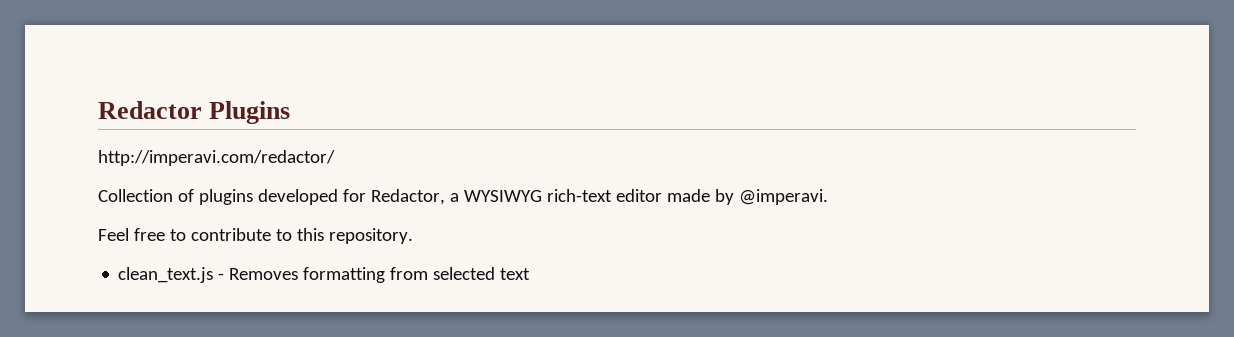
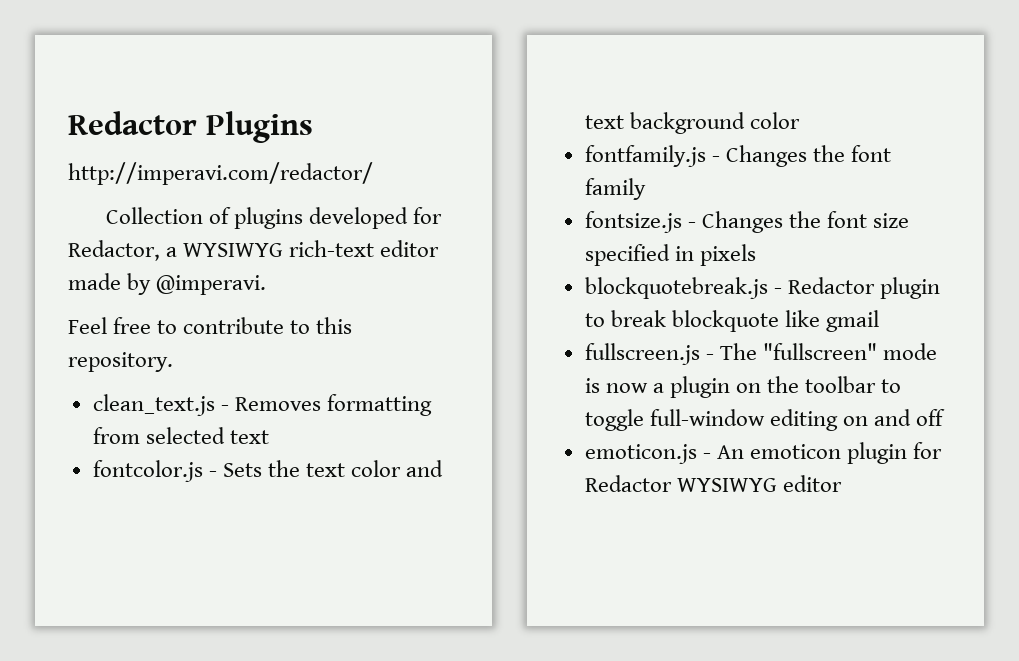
+ fontcolor.js - Sets the text color and text background color
+ fontfamily.js - Changes the font family
+ fontsize.js - Changes the font size specified in pixels
+ blockquotebreak.js - Redactor plugin to break blockquote like gmail
+ fullscreen.js - The "fullscreen" mode is now a plugin on the toolbar to toggle full-window editing on and off
+ emoticon.js - An emoticon plugin for Redactor WYSIWYG editor

